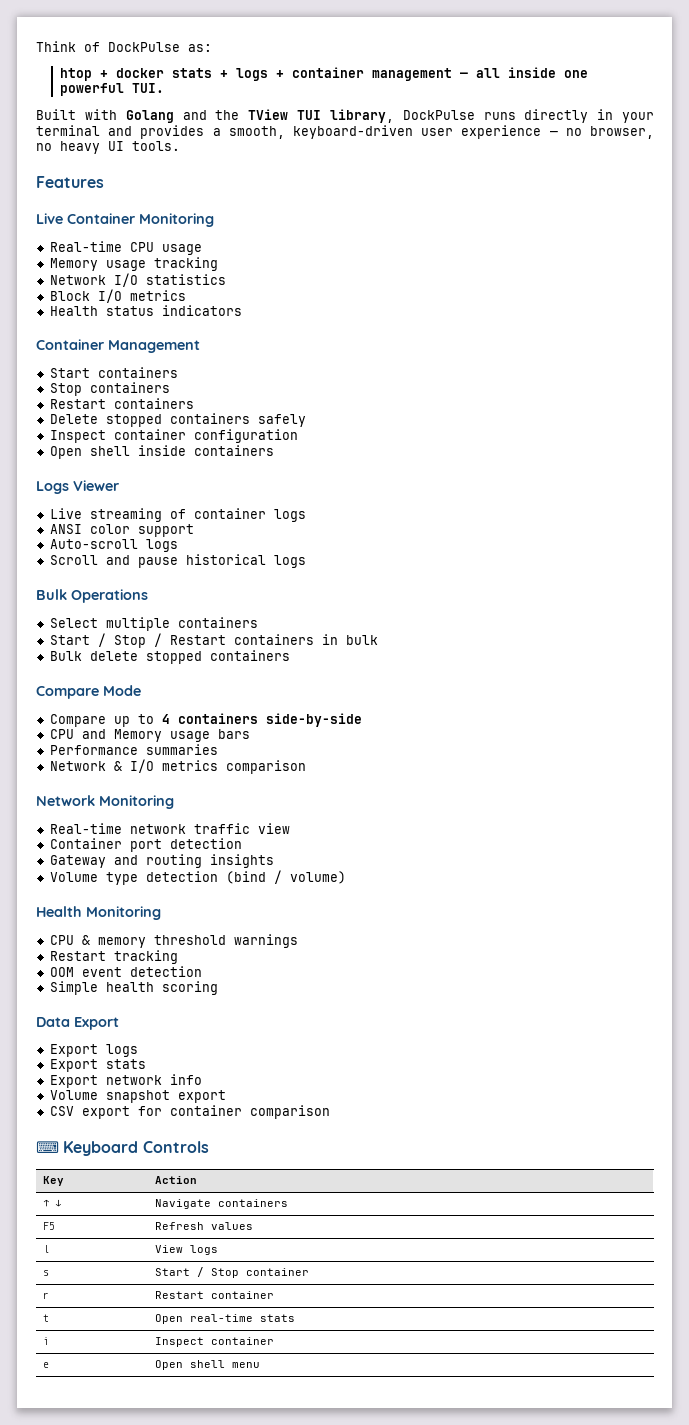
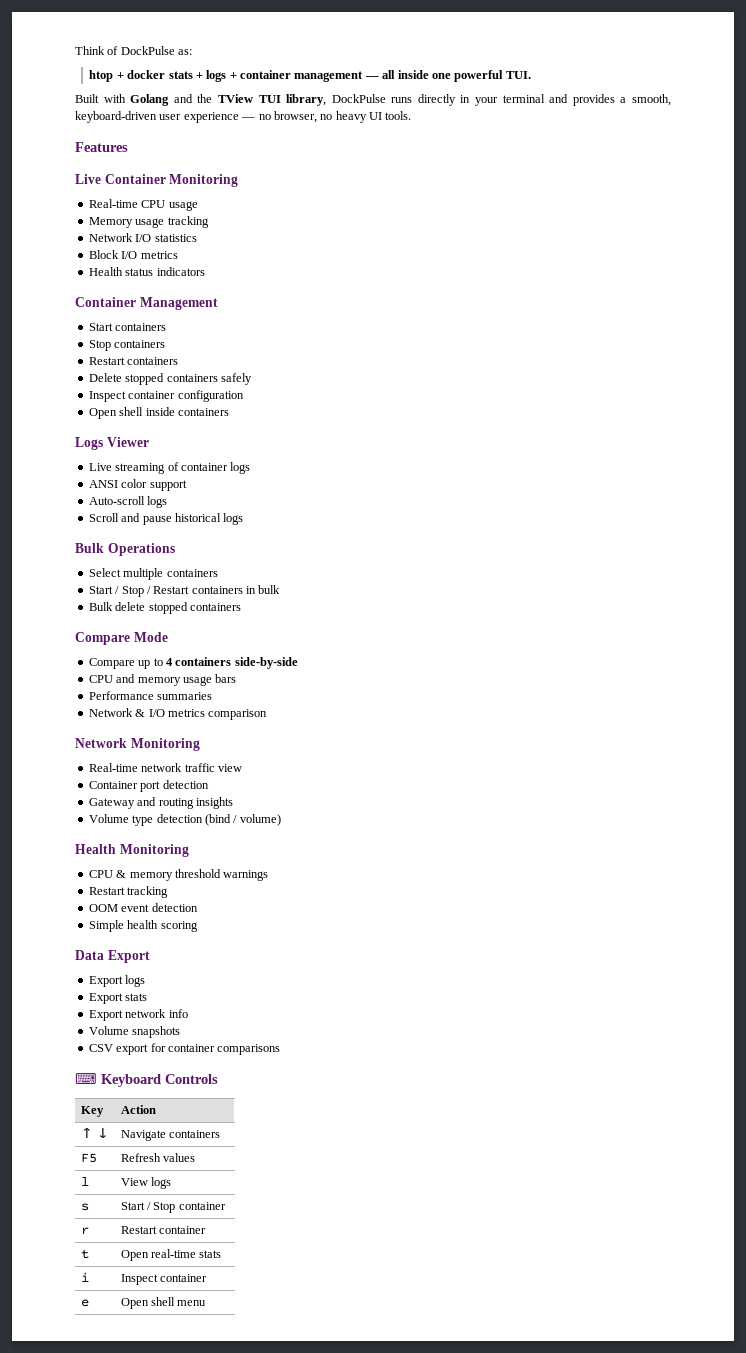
- CPU and Memory usage bars
+ CPU and memory usage bars
- Volume snapshot export
+ Volume snapshots
- CSV export for container comparison
+ CSV export for container comparisons

